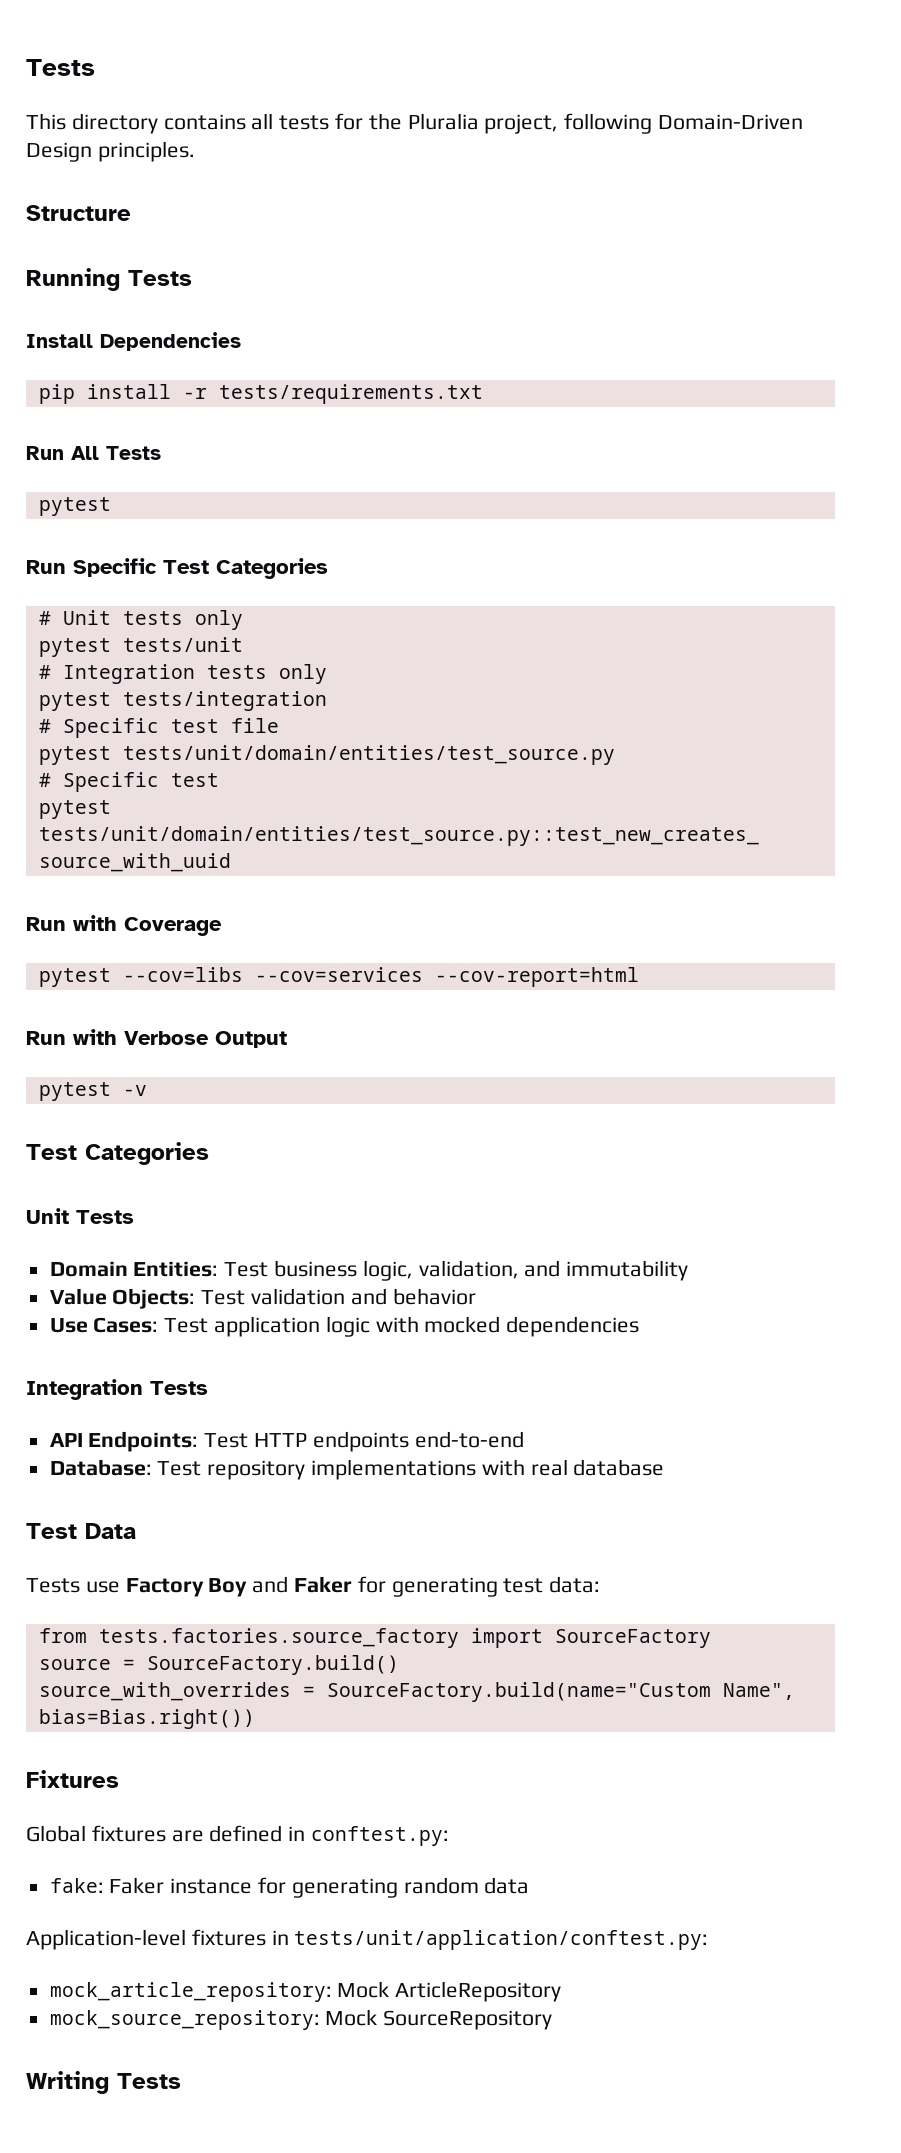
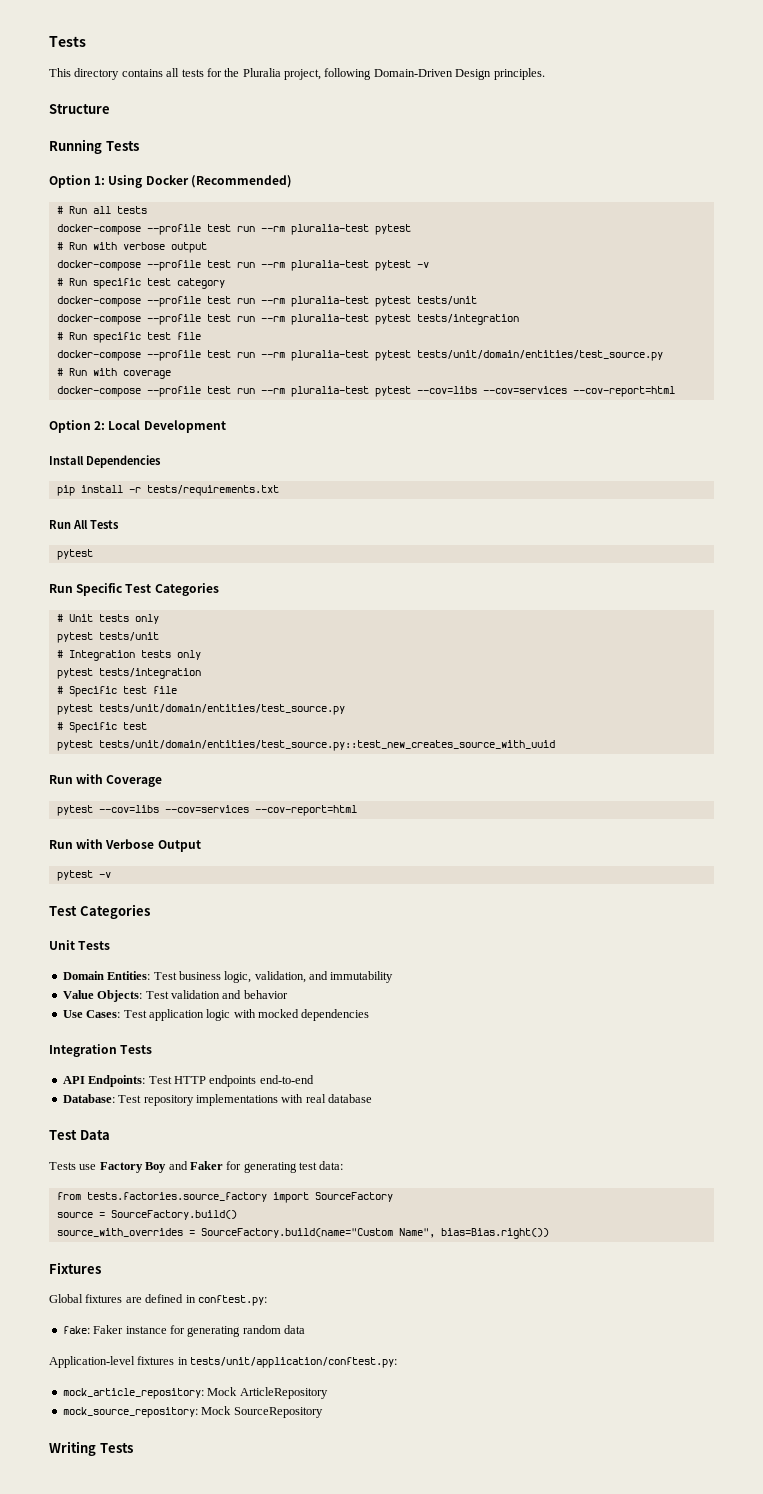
+ Option 1: Using Docker (Recommended)
+ # Run all tests
+ docker-compose --profile test run --rm pluralia-test pytest
+ # Run with verbose output
+ docker-compose --profile test run --rm pluralia-test pytest -v
+ # Run specific test category
+ docker-compose --profile test run --rm pluralia-test pytest tests/unit
+ docker-compose --profile test run --rm pluralia-test pytest tests/integration
+ # Run specific test file
+ docker-compose --profile test run --rm pluralia-test pytest tests/unit/domain/entities/test_source.py
+ # Run with coverage
+ docker-compose --profile test run --rm pluralia-test pytest --cov=libs --cov=services --cov-report=html
+ Option 2: Local Development

